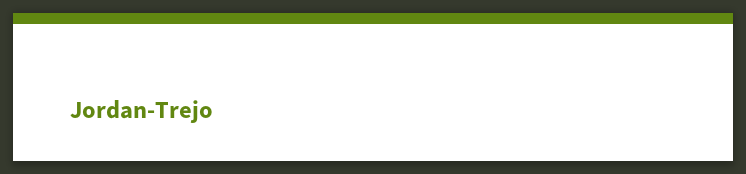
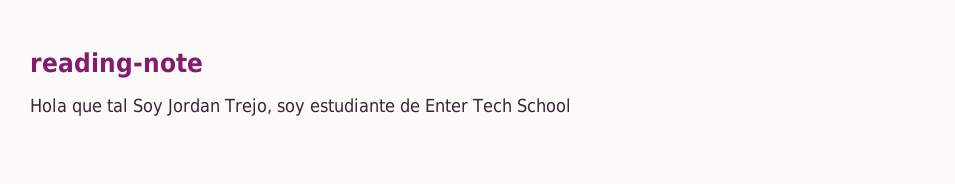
- Jordan-Trejo
+ reading-note
+ Hola que tal Soy Jordan Trejo, soy estudiante de Enter Tech School

